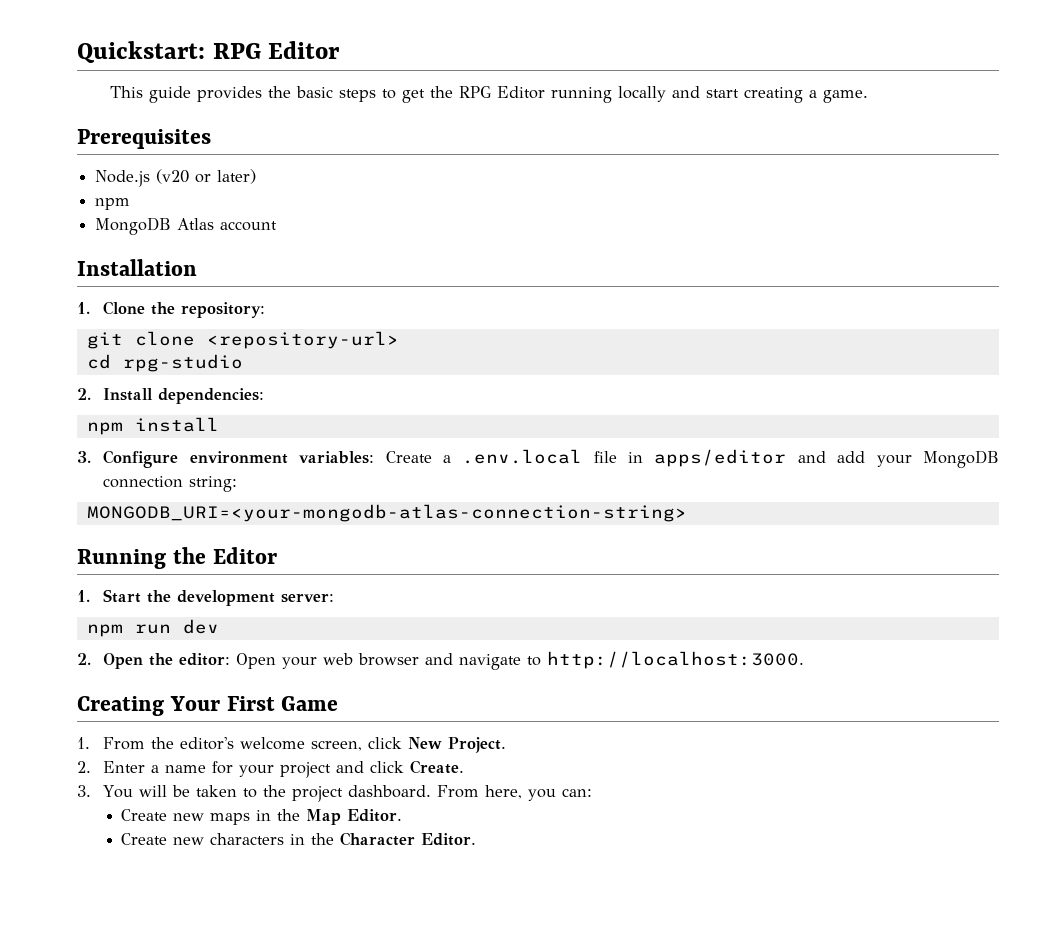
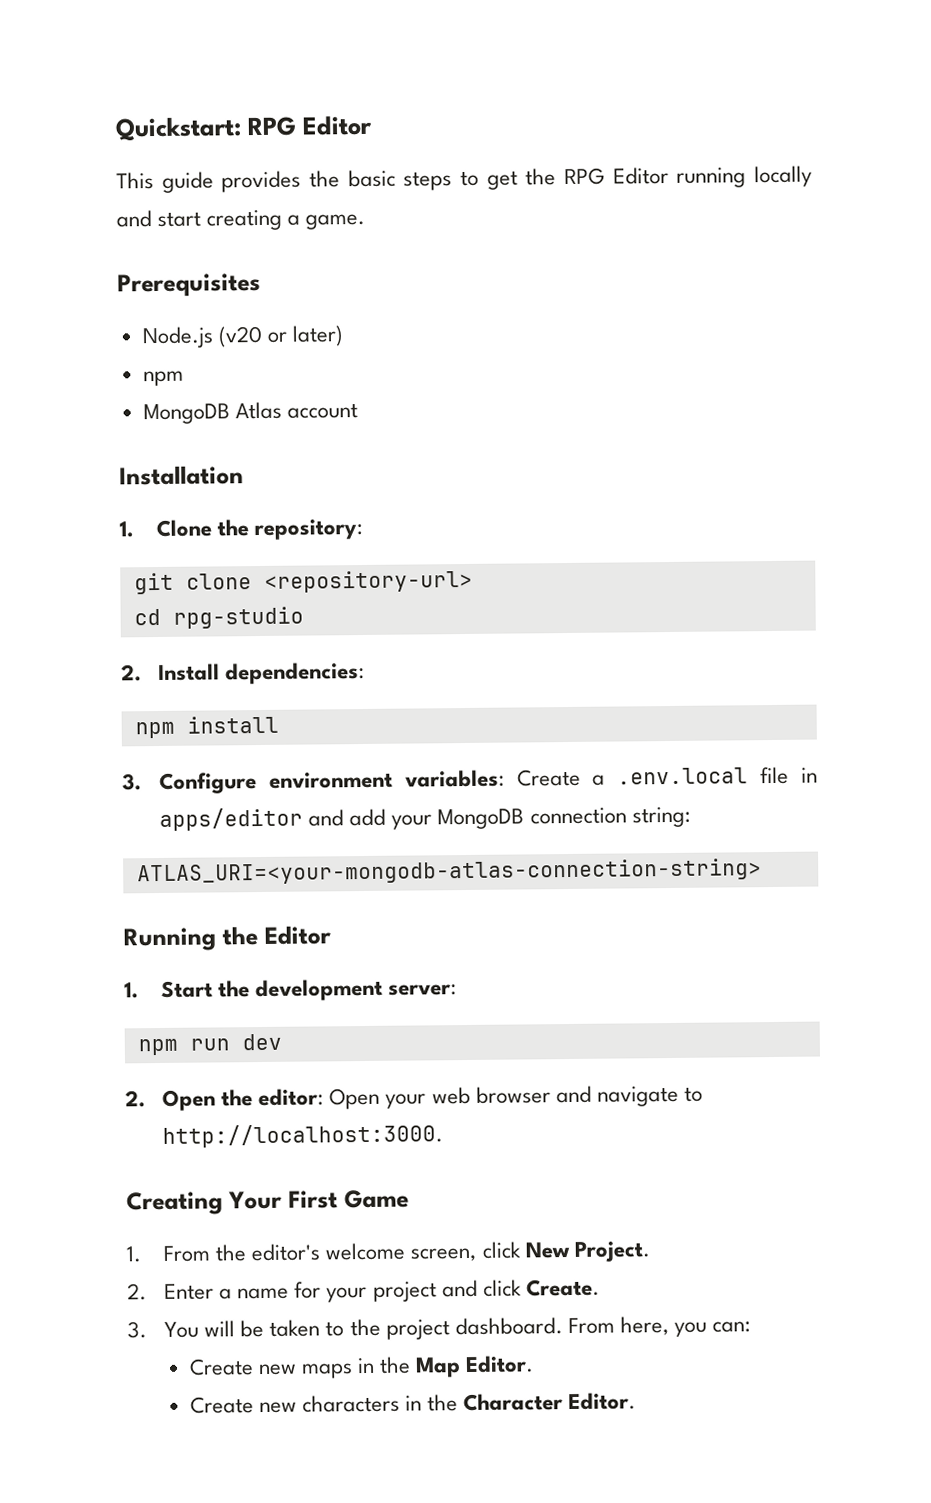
- MONGODB_URI=<your-mongodb-atlas-connection-string>
+ ATLAS_URI=<your-mongodb-atlas-connection-string>

